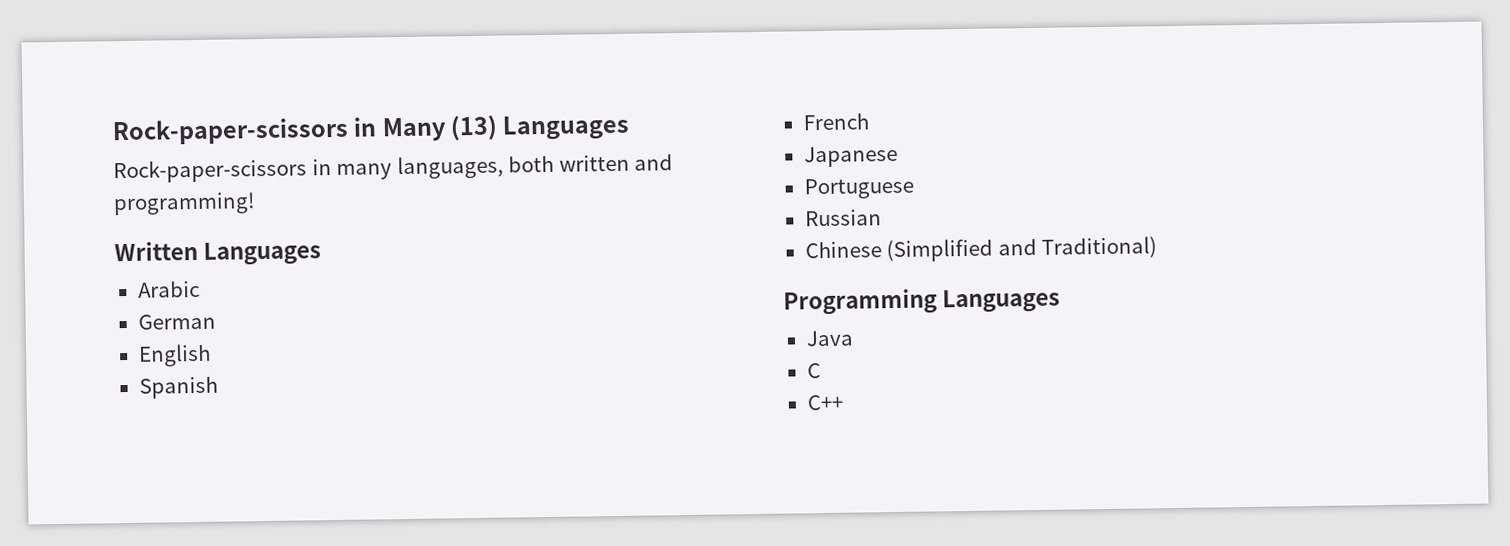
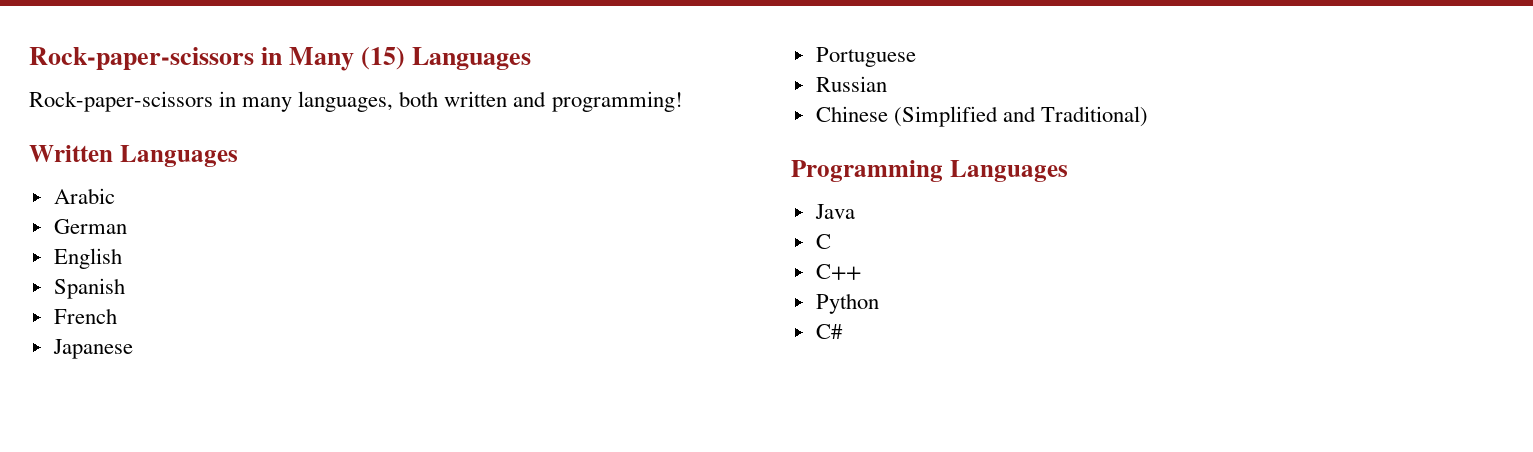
- Rock-paper-scissors in Many (13) Languages
+ Rock-paper-scissors in Many (15) Languages
+ Python
+ C#

